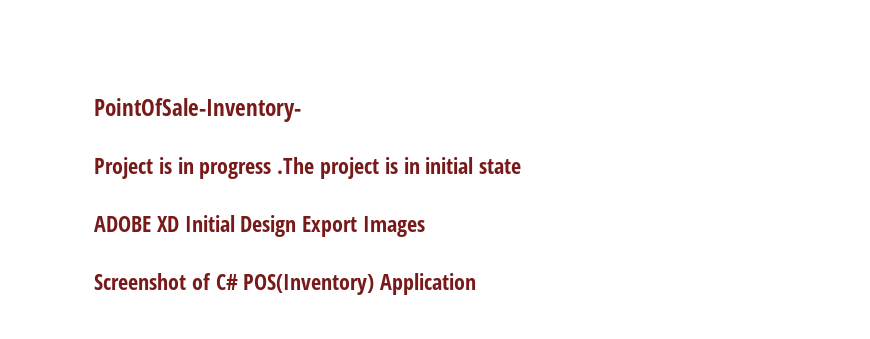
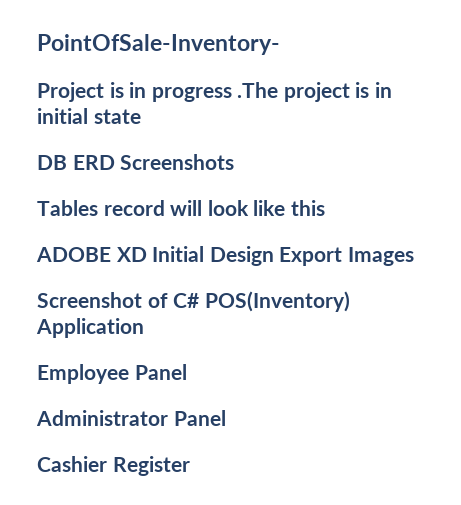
+ DB ERD Screenshots
+ Tables record will look like this
+ Employee Panel
+ Administrator Panel
+ Cashier Register

